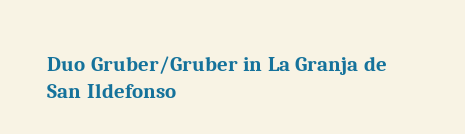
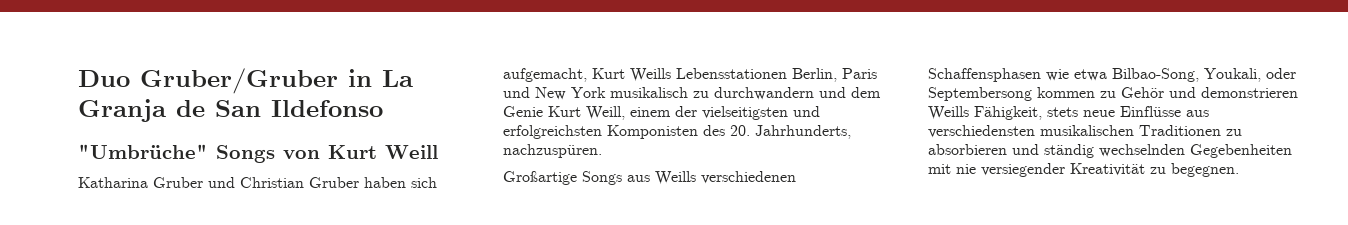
+ "Umbrüche" Songs von Kurt Weill
+ Katharina Gruber und Christian Gruber haben sich aufgemacht, Kurt Weills Lebensstationen Berlin, Paris und New York musikalisch zu durchwandern und dem Genie Kurt Weill, einem der vielseitigsten und erfolgreichsten Komponisten des 20. Jahrhunderts, nachzuspüren.
+ Großartige Songs aus Weills verschiedenen Schaffensphasen wie etwa Bilbao-Song, Youkali, oder Septembersong kommen zu Gehör und demonstrieren Weills Fähigkeit, stets neue Einflüsse aus verschiedensten musikalischen Traditionen zu absorbieren und ständig wechselnden Gegebenheiten mit nie versiegender Kreativität zu begegnen.

